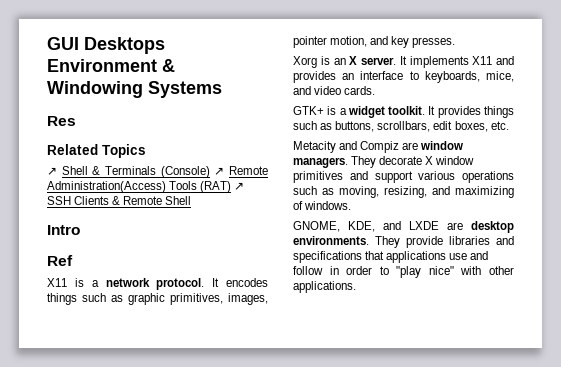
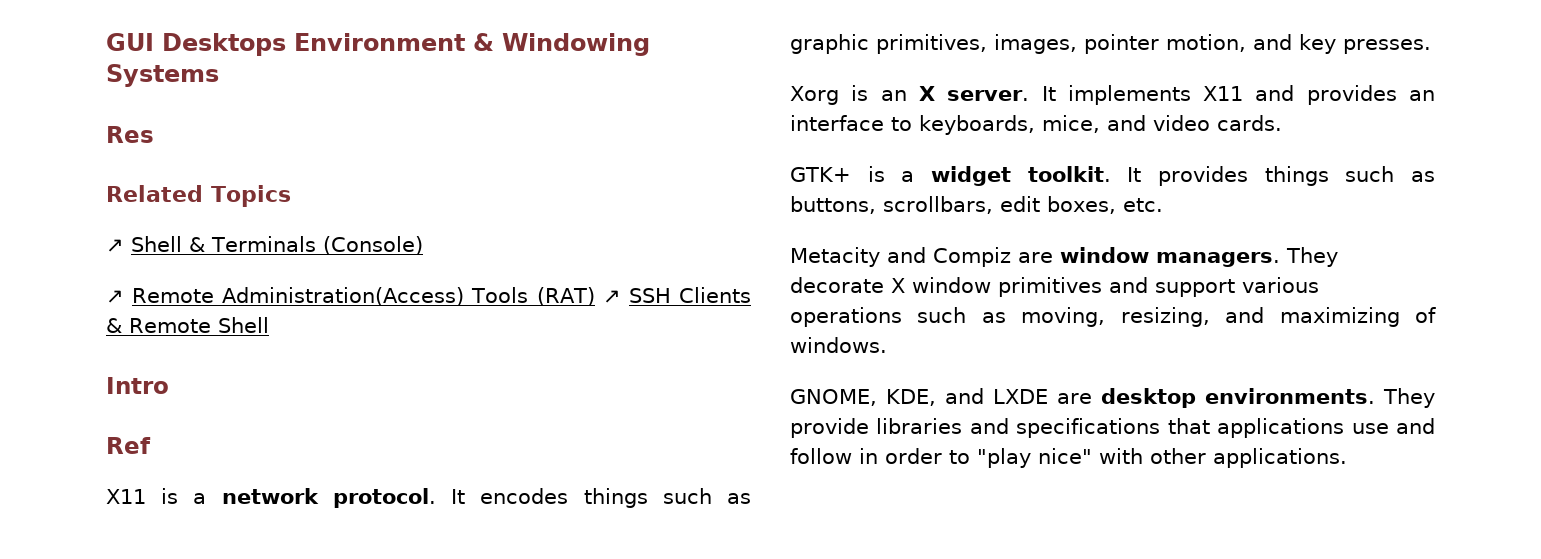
- ↗ Shell & Terminals (Console) ↗ Remote Administration(Access) Tools (RAT) ↗ SSH Clients & Remote Shell
+ ↗ Shell & Terminals (Console)
+ ↗ Remote Administration(Access) Tools (RAT) ↗ SSH Clients & Remote Shell

